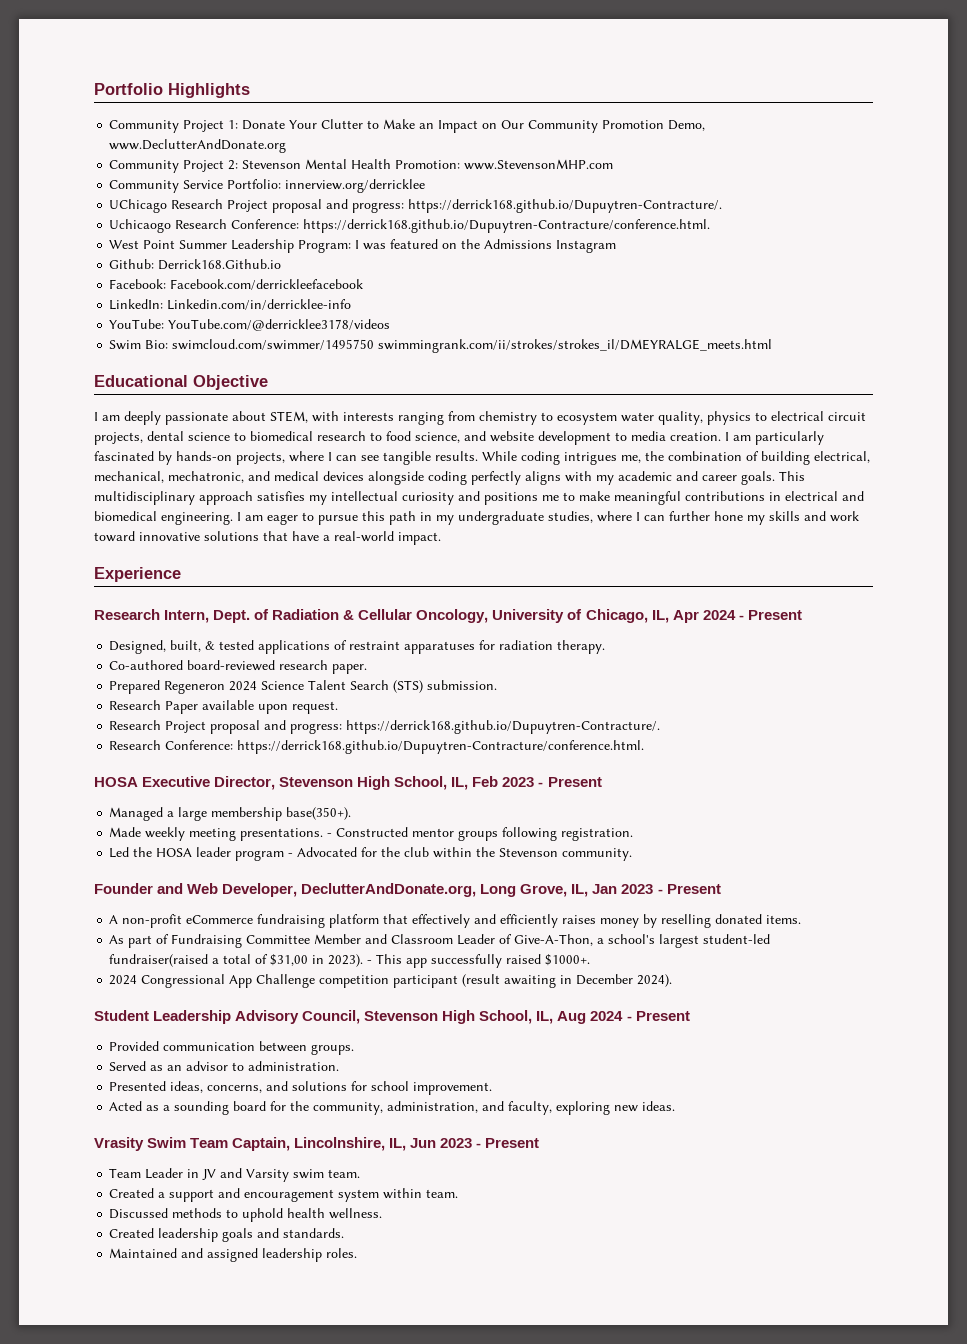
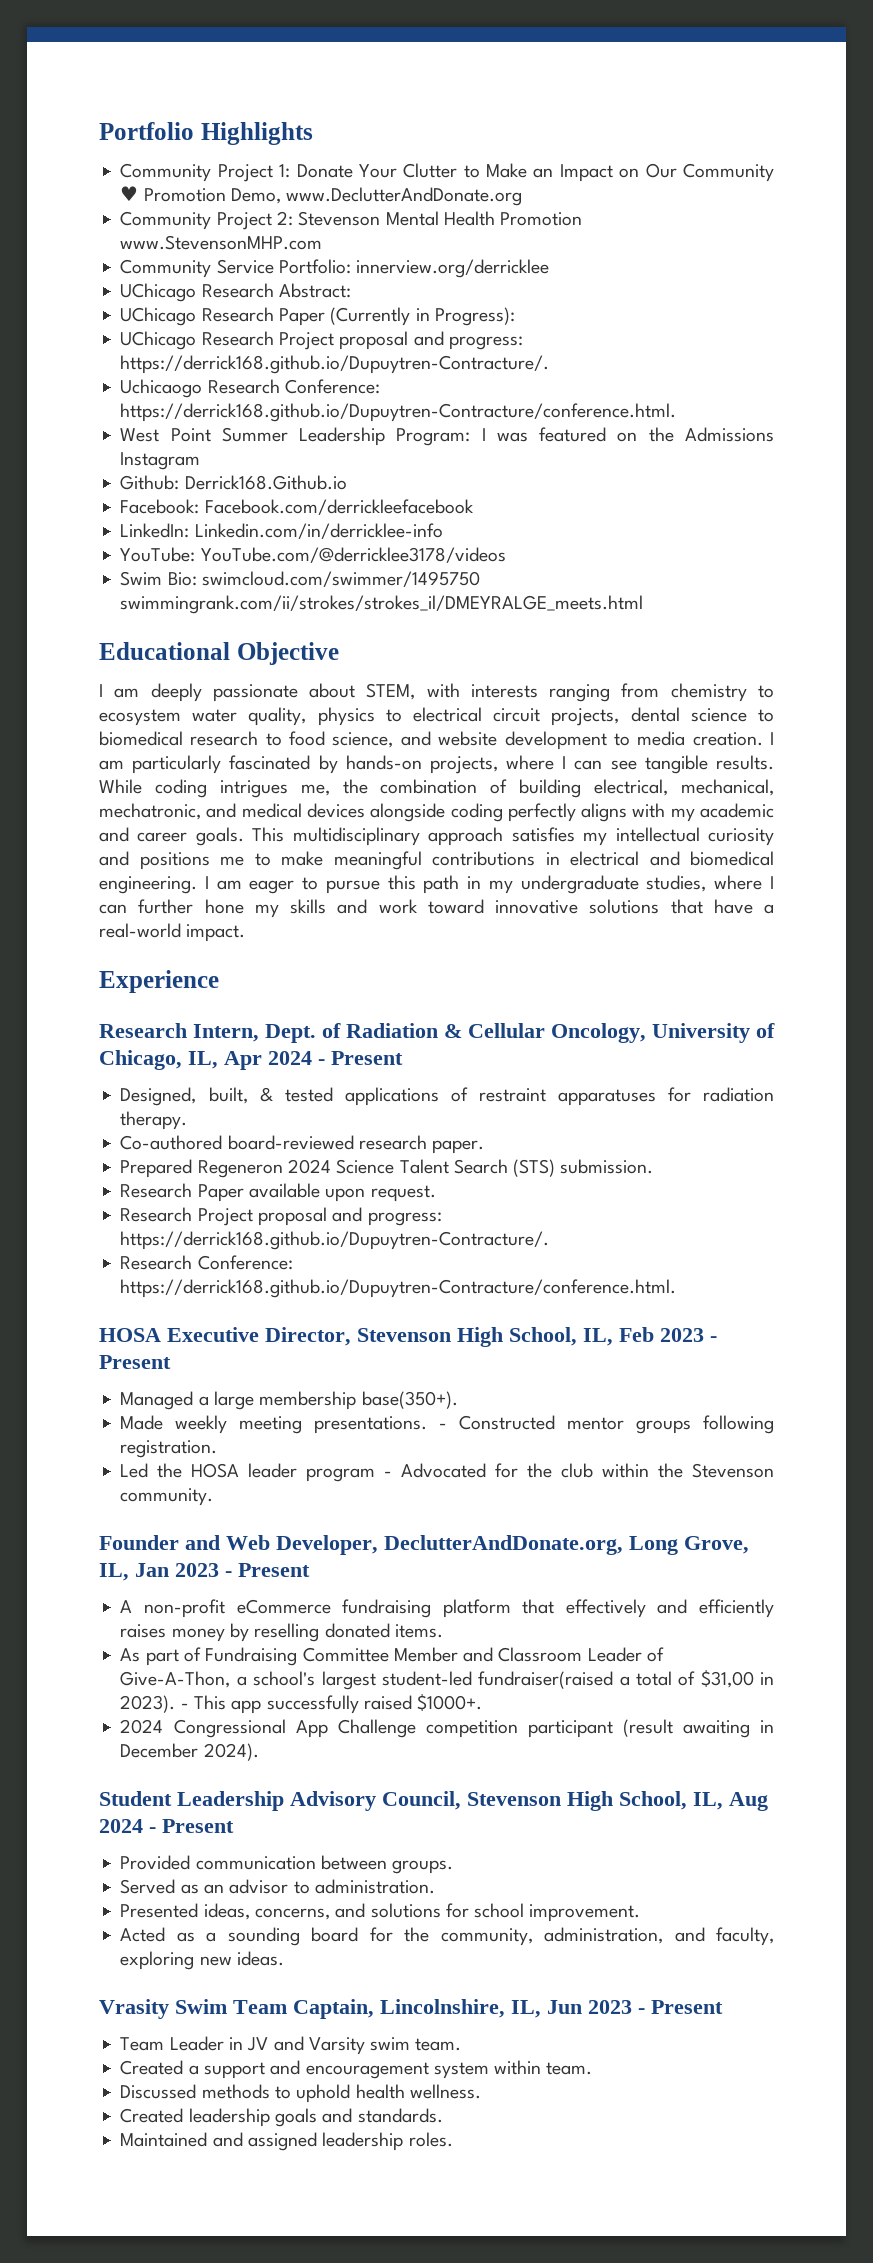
- Community Project 1: Donate Your Clutter to Make an Impact on Our Community Promotion Demo, www.DeclutterAndDonate.org
+ Community Project 1: Donate Your Clutter to Make an Impact on Our Community ♥ Promotion Demo, www.DeclutterAndDonate.org
- Community Project 2: Stevenson Mental Health Promotion: www.StevensonMHP.com
+ Community Project 2: Stevenson Mental Health Promotion www.StevensonMHP.com
+ UChicago Research Abstract:
+ UChicago Research Paper (Currently in Progress):

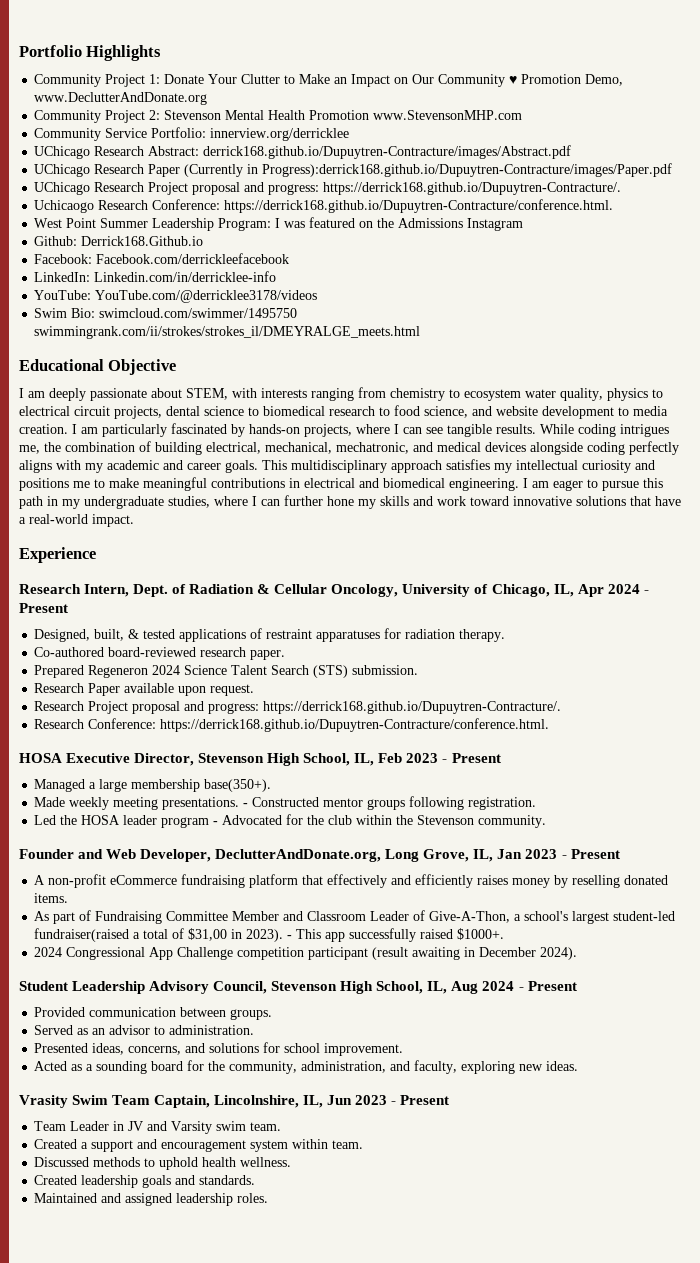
- UChicago Research Abstract:
+ UChicago Research Abstract: derrick168.github.io/Dupuytren-Contracture/images/Abstract.pdf
- UChicago Research Paper (Currently in Progress):
+ UChicago Research Paper (Currently in Progress):derrick168.github.io/Dupuytren-Contracture/images/Paper.pdf

